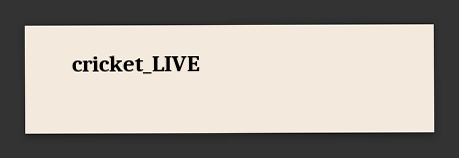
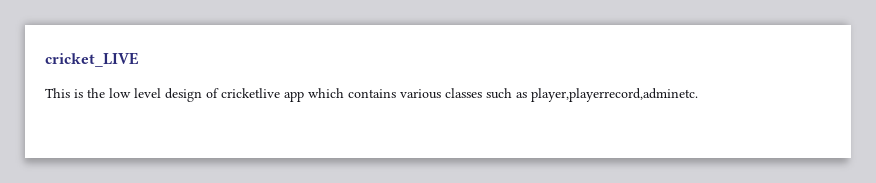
+ This is the low level design of cricketlive app which contains various classes such as player,playerrecord,adminetc.

